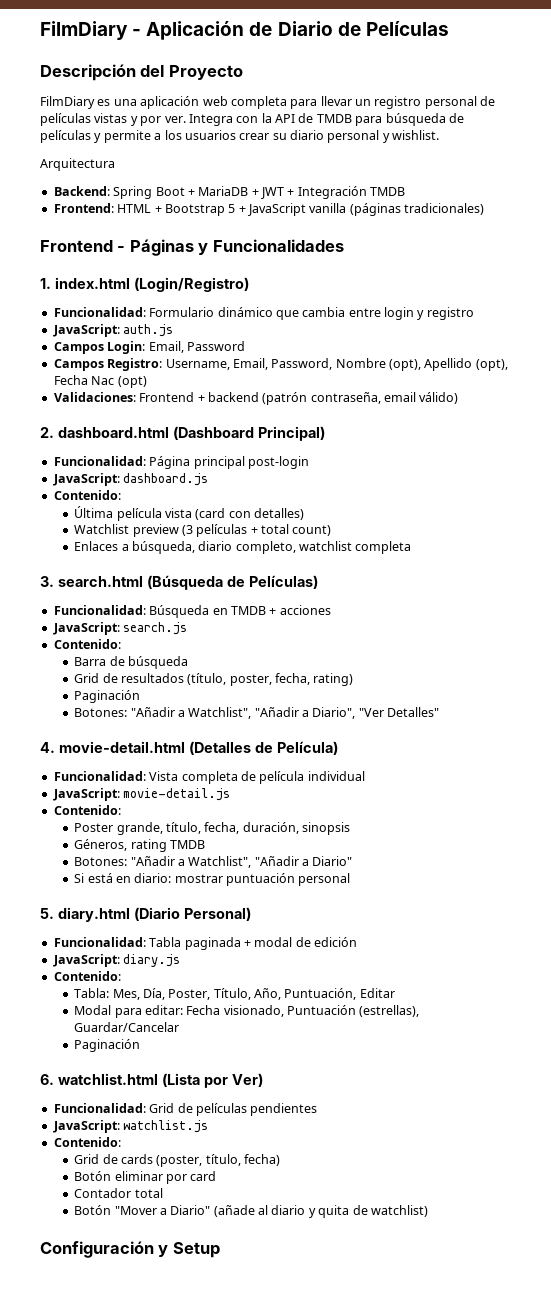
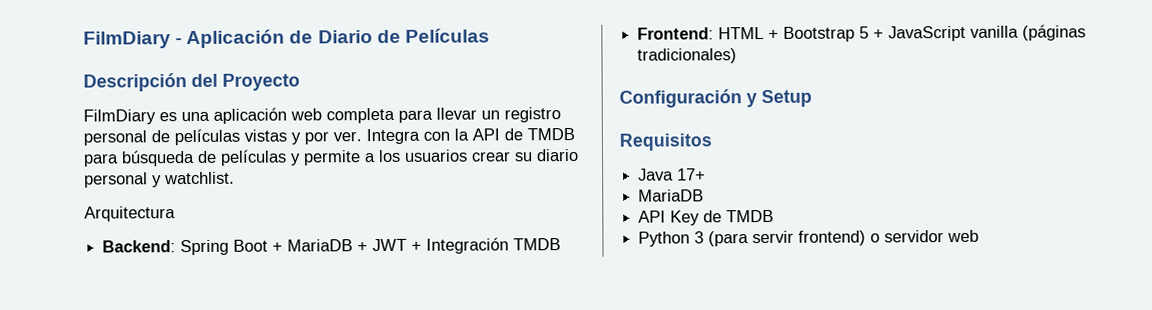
- Integra con la API de TMDB para búsqueda de películas y permite a los usuarios crear su diario personal y wishlist.
+ Integra con la API de TMDB para búsqueda de películas y permite a los usuarios crear su diario personal y watchlist.
- Frontend - Páginas y Funcionalidades
- 1. index.html (Login/Registro)
- Funcionalidad: Formulario dinámico que cambia entre login y registro
- JavaScript: auth.js
- Campos Login: Email, Password
- Campos Registro: Username, Email, Password, Nombre (opt), Apellido (opt), Fecha Nac (opt)
- Validaciones: Frontend + backend (patrón contraseña, email válido)
- 2. dashboard.html (Dashboard Principal)
- Funcionalidad: Página principal post-login
- JavaScript: dashboard.js
- Contenido:
- Última película vista (card con detalles)
- Watchlist preview (3 películas + total count)
- Enlaces a búsqueda, diario completo, watchlist completa
- 3. search.html (Búsqueda de Películas)
- Funcionalidad: Búsqueda en TMDB + acciones
- JavaScript: search.js
- Contenido:
- Barra de búsqueda
- Grid de resultados (título, poster, fecha, rating)
- Paginación
- Botones: "Añadir a Watchlist", "Añadir a Diario", "Ver Detalles"
- 4. movie-detail.html (Detalles de Película)
- Funcionalidad: Vista completa de película individual
- JavaScript: movie-detail.js
- Contenido:
- Poster grande, título, fecha, duración, sinopsis
- Géneros, rating TMDB
- Botones: "Añadir a Watchlist", "Añadir a Diario"
- Si está en diario: mostrar puntuación personal
- 5. diary.html (Diario Personal)
- Funcionalidad: Tabla paginada + modal de edición
- JavaScript: diary.js
- Contenido:
- Tabla: Mes, Día, Poster, Título, Año, Puntuación, Editar
- Modal para editar: Fecha visionado, Puntuación (estrellas), Guardar/Cancelar
- Paginación
- 6. watchlist.html (Lista por Ver)
- Funcionalidad: Grid de películas pendientes
- JavaScript: watchlist.js
- Contenido:
- Grid de cards (poster, título, fecha)
- Botón eliminar por card
- Contador total
- Botón "Mover a Diario" (añade al diario y quita de watchlist)
  Configuración y Setup
+ Requisitos
+ Java 17+
+ MariaDB
+ API Key de TMDB
+ Python 3 (para servir frontend) o servidor web

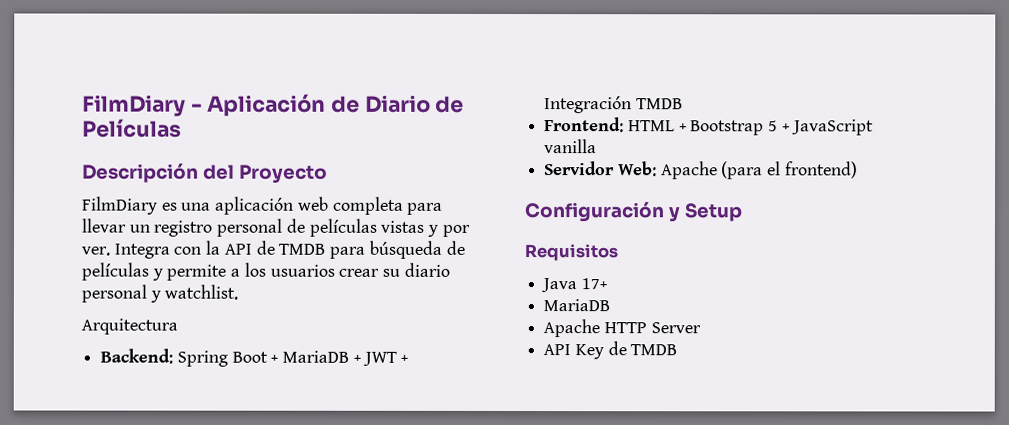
- Frontend: HTML + Bootstrap 5 + JavaScript vanilla (páginas tradicionales)
+ Frontend: HTML + Bootstrap 5 + JavaScript vanilla
+ Servidor Web: Apache (para el frontend)
+ Apache HTTP Server
- Python 3 (para servir frontend) o servidor web

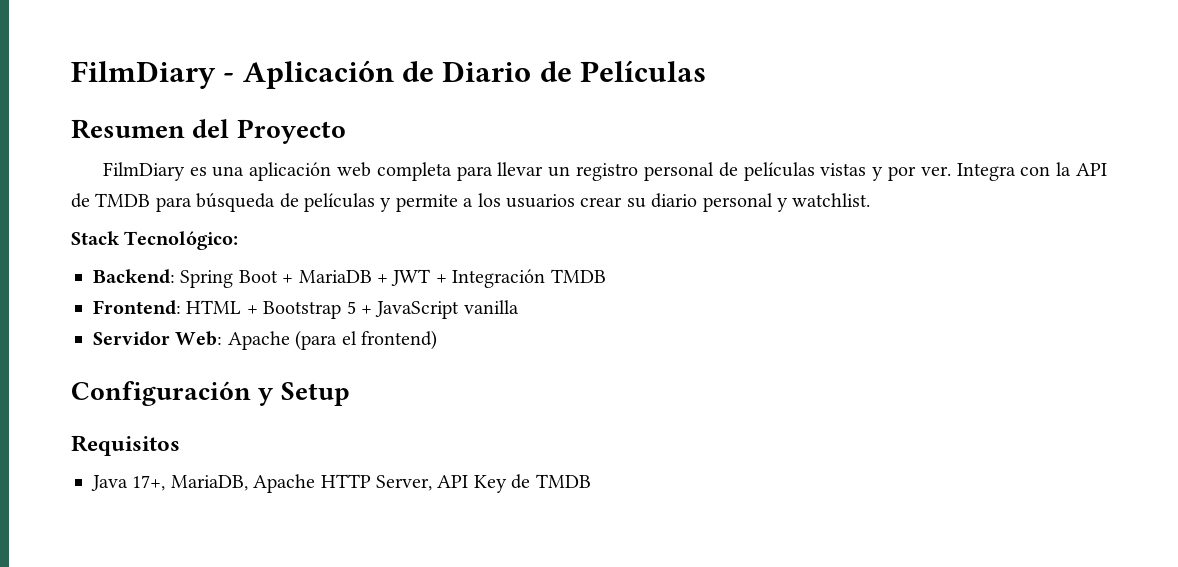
- Descripción del Proyecto
+ Resumen del Proyecto
- Arquitectura
+ Stack Tecnológico:
- Java 17+
- MariaDB
- Apache HTTP Server
- API Key de TMDB
+ Java 17+, MariaDB, Apache HTTP Server, API Key de TMDB

